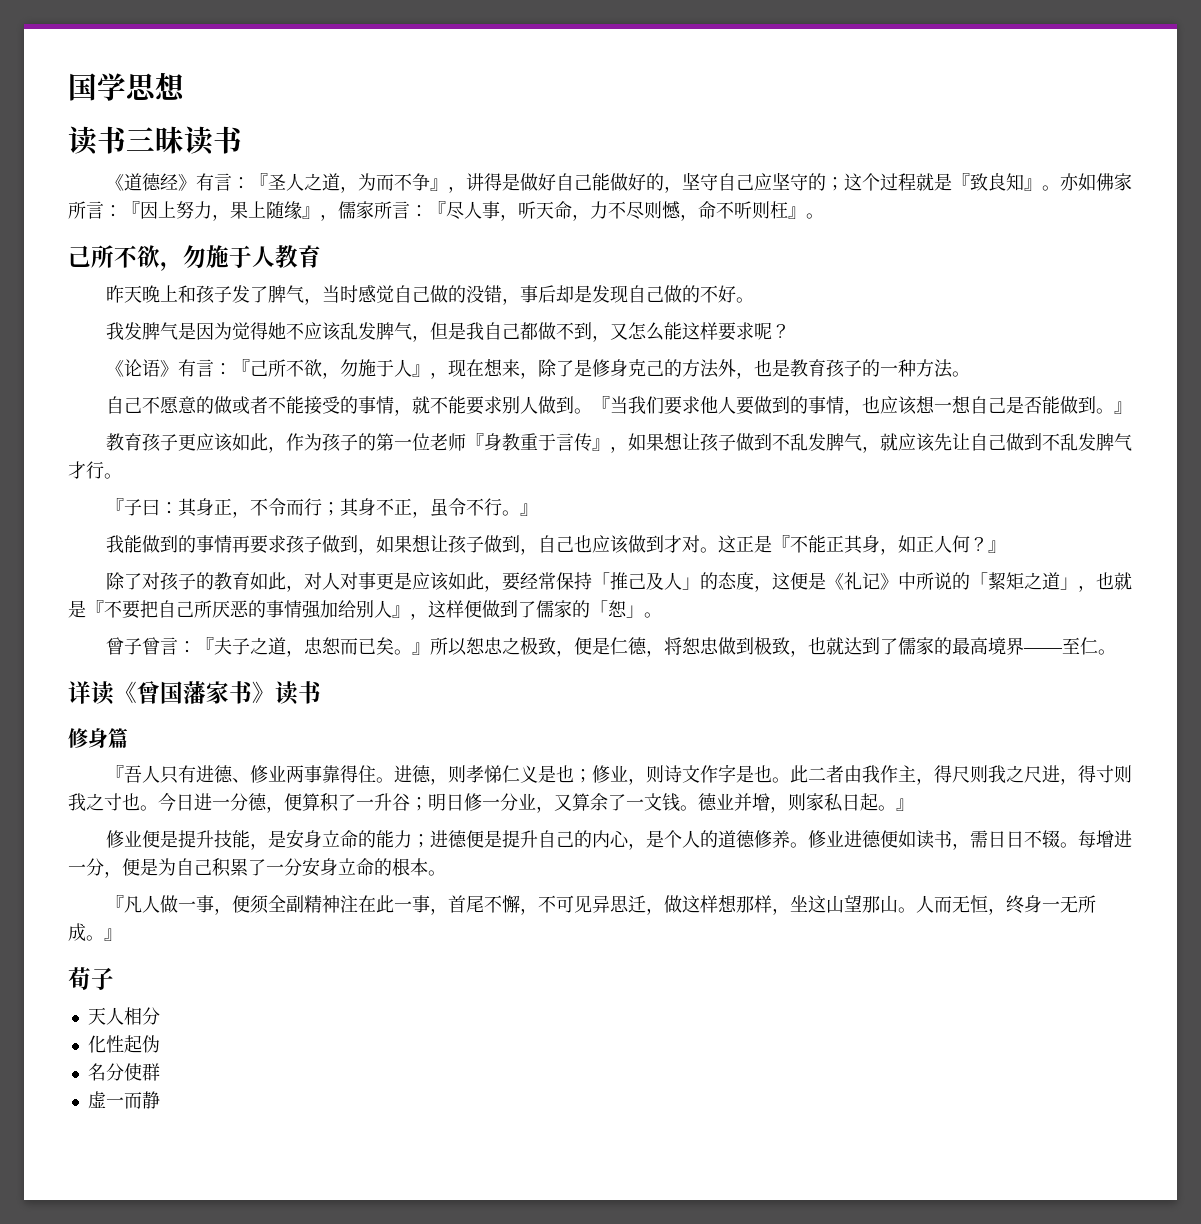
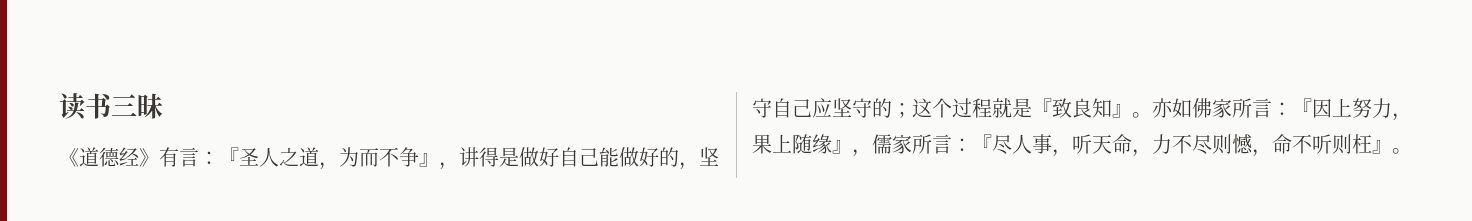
- 国学思想
- 读书三昧读书
+ 读书三昧
- 己所不欲，勿施于人教育
- 昨天晚上和孩子发了脾气，当时感觉自己做的没错，事后却是发现自己做的不好。
- 我发脾气是因为觉得她不应该乱发脾气，但是我自己都做不到，又怎么能这样要求呢？
- 《论语》有言：『己所不欲，勿施于人』，现在想来，除了是修身克己的方法外，也是教育孩子的一种方法。
- 自己不愿意的做或者不能接受的事情，就不能要求别人做到。『当我们要求他人要做到的事情，也应该想一想自己是否能做到。』
- 教育孩子更应该如此，作为孩子的第一位老师『身教重于言传』，如果想让孩子做到不乱发脾气，就应该先让自己做到不乱发脾气才行。
- 『子曰：其身正，不令而行；其身不正，虽令不行。』
- 我能做到的事情再要求孩子做到，如果想让孩子做到，自己也应该做到才对。这正是『不能正其身，如正人何？』
- 除了对孩子的教育如此，对人对事更是应该如此，要经常保持「推己及人」的态度，这便是《礼记》中所说的「絜矩之道」，也就是『不要把自己所厌恶的事情强加给别人』，这样便做到了儒家的「恕」。
- 曾子曾言：『夫子之道，忠恕而已矣。』所以恕忠之极致，便是仁德，将恕忠做到极致，也就达到了儒家的最高境界——至仁。
- 详读《曾国藩家书》读书
- 修身篇
- 『吾人只有进德、修业两事靠得住。进德，则孝悌仁义是也；修业，则诗文作字是也。此二者由我作主，得尺则我之尺进，得寸则我之寸也。今日进一分德，便算积了一升谷；明日修一分业，又算余了一文钱。德业并增，则家私日起。』
- 修业便是提升技能，是安身立命的能力；进德便是提升自己的内心，是个人的道德修养。修业进德便如读书，需日日不辍。每增进一分，便是为自己积累了一分安身立命的根本。
- 『凡人做一事，便须全副精神注在此一事，首尾不懈，不可见异思迁，做这样想那样，坐这山望那山。人而无恒，终身一无所成。』
- 荀子
- 天人相分
- 化性起伪
- 名分使群
- 虚一而静

